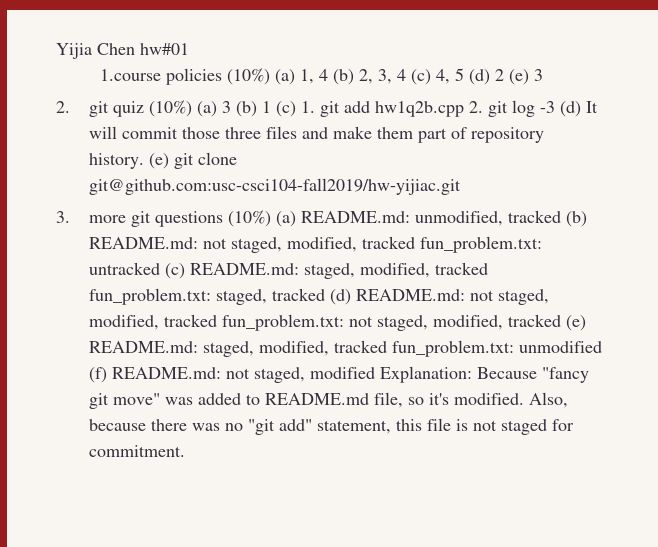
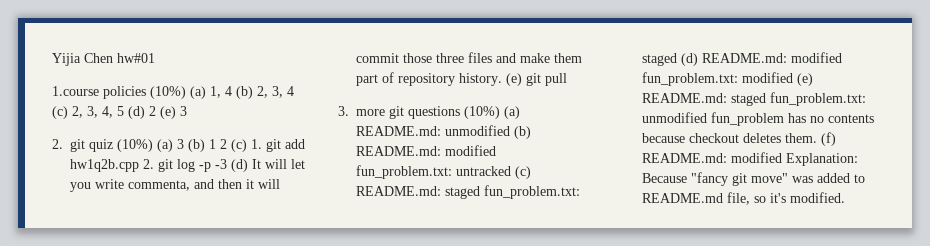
- 1.course policies (10%) (a) 1, 4 (b) 2, 3, 4 (c) 4, 5 (d) 2 (e) 3
+ 1.course policies (10%) (a) 1, 4 (b) 2, 3, 4 (c) 2, 3, 4, 5 (d) 2 (e) 3
- 2. git quiz (10%) (a) 3 (b) 1 (c) 1. git add hw1q2b.cpp 2. git log -3 (d) It will commit those three files and make them part of repository history.
+ 2. git quiz (10%) (a) 3 (b) 1 2 (c) 1. git add hw1q2b.cpp 2. git log -p -3 (d) It will let you write commenta, and then it will commit those three files and make them part of repository history.
- (e) git clone git@github.com:usc-csci104-fall2019/hw-yijiac.git
+ (e) git pull
- 3. more git questions (10%) (a) README.md: unmodified, tracked (b) README.md: not staged, modified, tracked fun_problem.txt: untracked (c) README.md: staged, modified, tracked fun_problem.txt: staged, tracked (d) README.md: not staged, modified, tracked fun_problem.txt: not staged, modified, tracked (e) README.md: staged, modified, tracked fun_problem.txt: unmodified (f) README.md: not staged, modified Explanation: Because "fancy git move" was added to README.md file, so it's modified. Also, because there was no "git add" statement, this file is not staged for commitment.
+ 3. more git questions (10%) (a) README.md: unmodified (b) README.md: modified fun_problem.txt: untracked (c) README.md: staged fun_problem.txt: staged (d) README.md: modified fun_problem.txt: modified (e) README.md: staged fun_problem.txt: unmodified fun_problem has no contents because checkout deletes them. (f) README.md: modified Explanation: Because "fancy git move" was added to README.md file, so it's modified.

